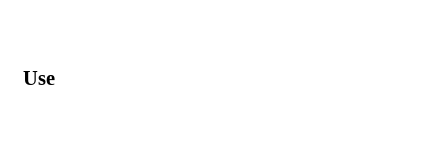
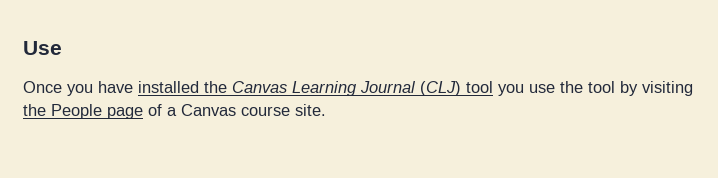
+ Once you have installed the Canvas Learning Journal (CLJ) tool you use the tool by visiting the People page of a Canvas course site.

